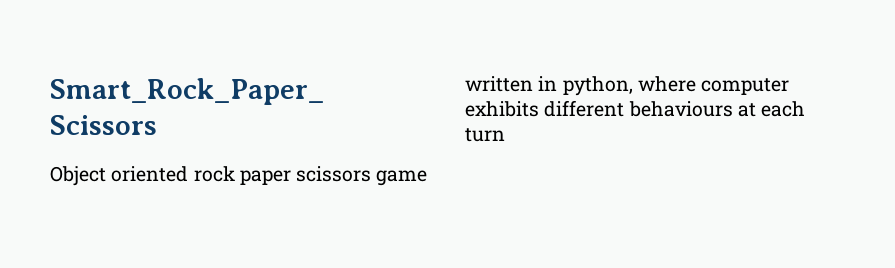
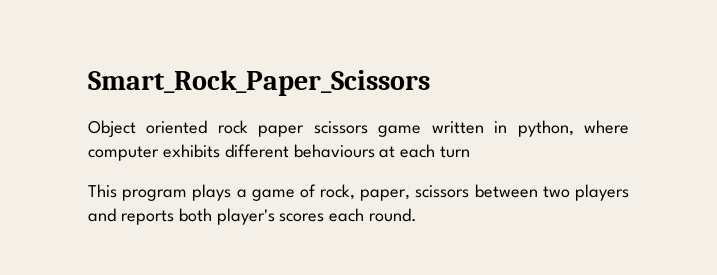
+ This program plays a game of rock, paper, scissors between two players and reports both player's scores each round.

